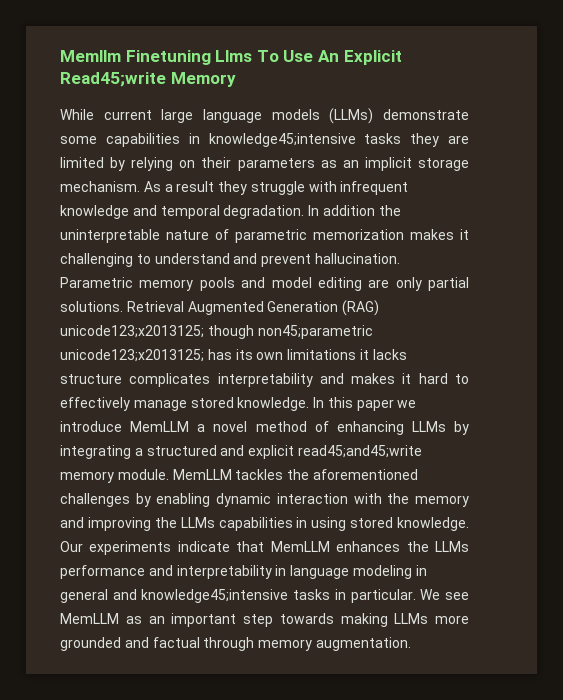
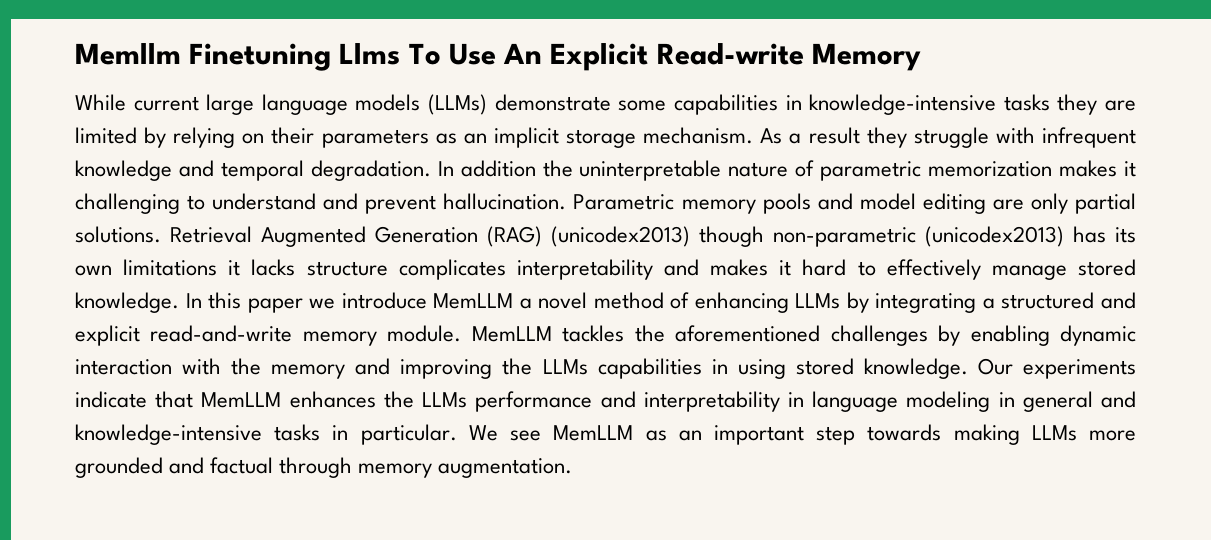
- Memllm Finetuning Llms To Use An Explicit Read45;write Memory
+ Memllm Finetuning Llms To Use An Explicit Read-write Memory
- While current large language models (LLMs) demonstrate some capabilities in knowledge45;intensive tasks they are limited by relying on their parameters as an implicit storage mechanism.
+ While current large language models (LLMs) demonstrate some capabilities in knowledge-intensive tasks they are limited by relying on their parameters as an implicit storage mechanism.
- Retrieval Augmented Generation (RAG) unicode123;x2013125; though non45;parametric unicode123;x2013125; has its own limitations it lacks structure complicates interpretability and makes it hard to effectively manage stored knowledge.
+ Retrieval Augmented Generation (RAG) (unicodex2013) though non-parametric (unicodex2013) has its own limitations it lacks structure complicates interpretability and makes it hard to effectively manage stored knowledge.
- In this paper we introduce MemLLM a novel method of enhancing LLMs by integrating a structured and explicit read45;and45;write memory module.
+ In this paper we introduce MemLLM a novel method of enhancing LLMs by integrating a structured and explicit read-and-write memory module.
- Our experiments indicate that MemLLM enhances the LLMs performance and interpretability in language modeling in general and knowledge45;intensive tasks in particular.
+ Our experiments indicate that MemLLM enhances the LLMs performance and interpretability in language modeling in general and knowledge-intensive tasks in particular.

